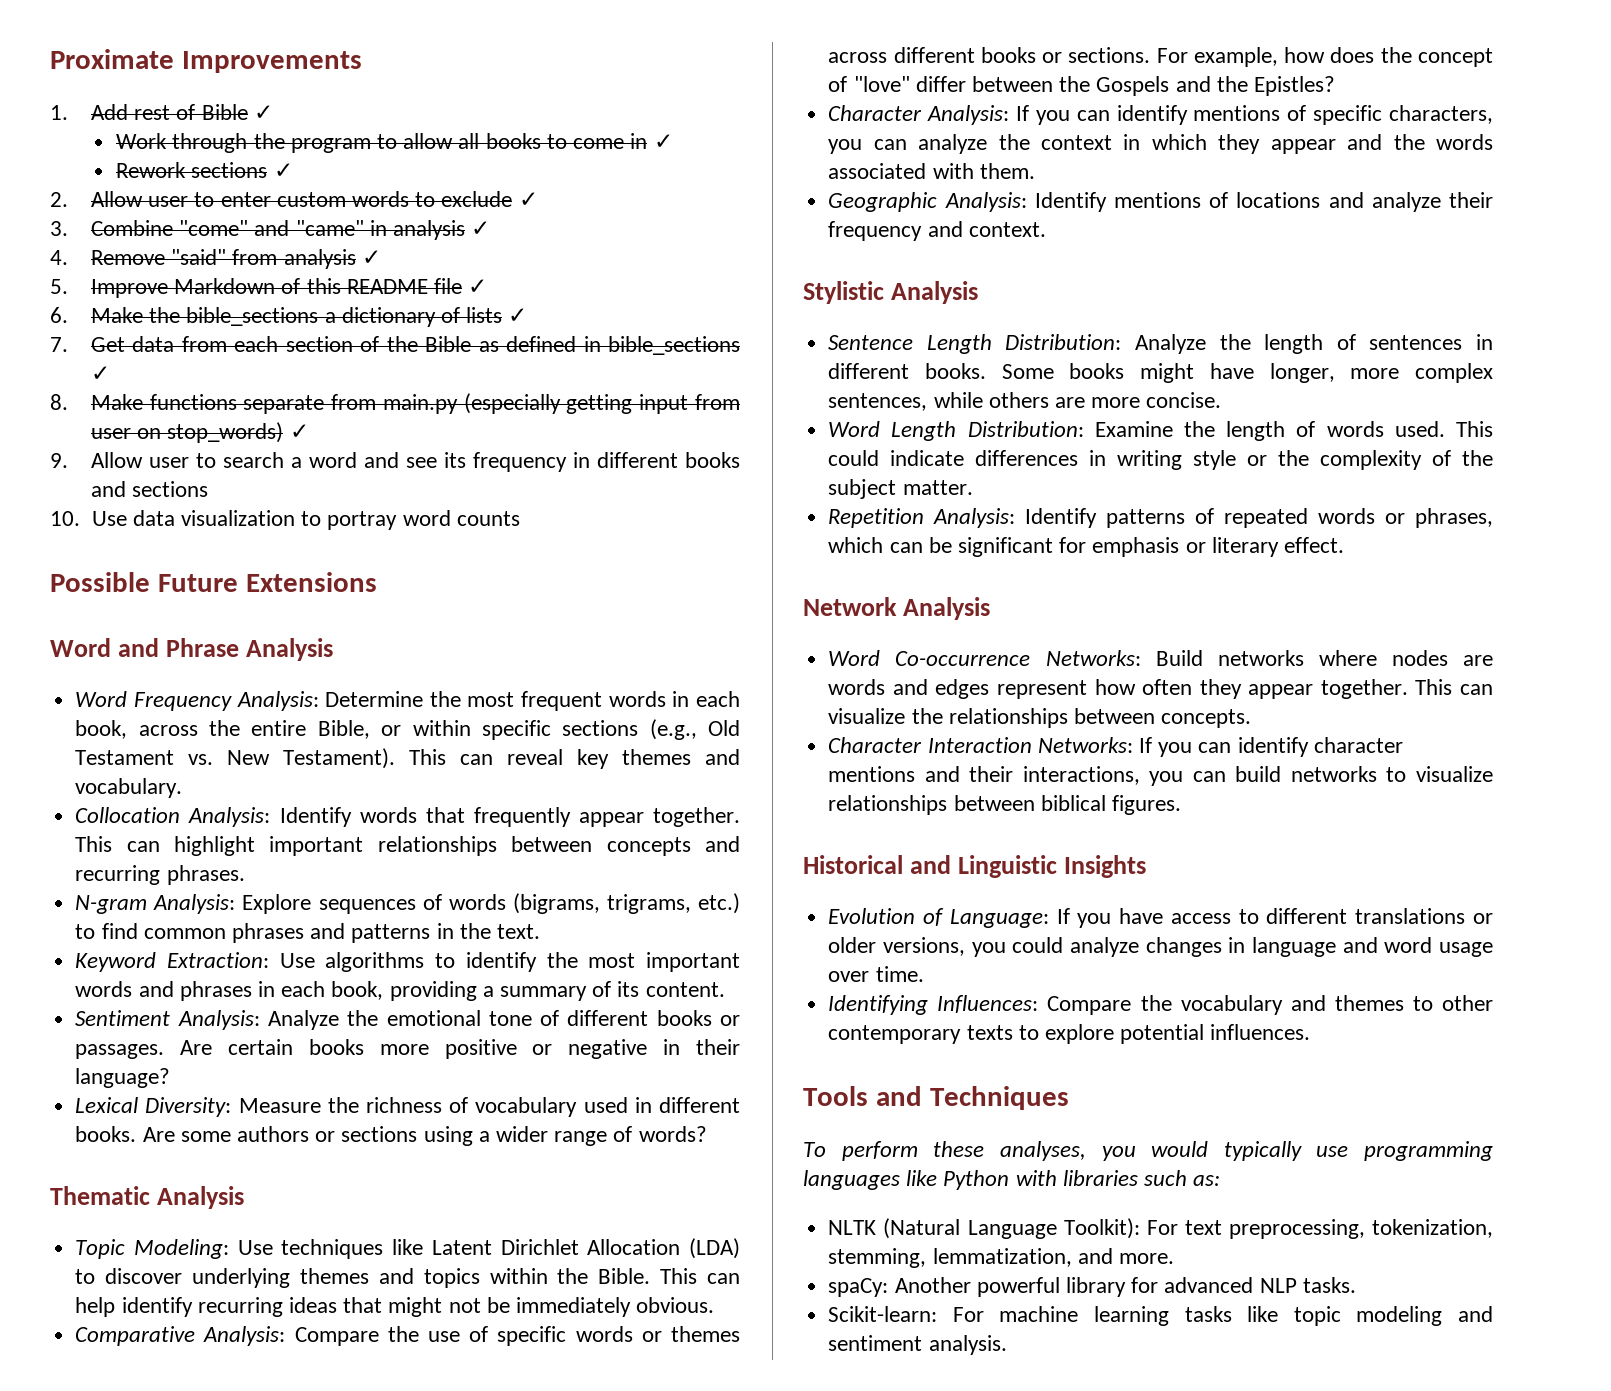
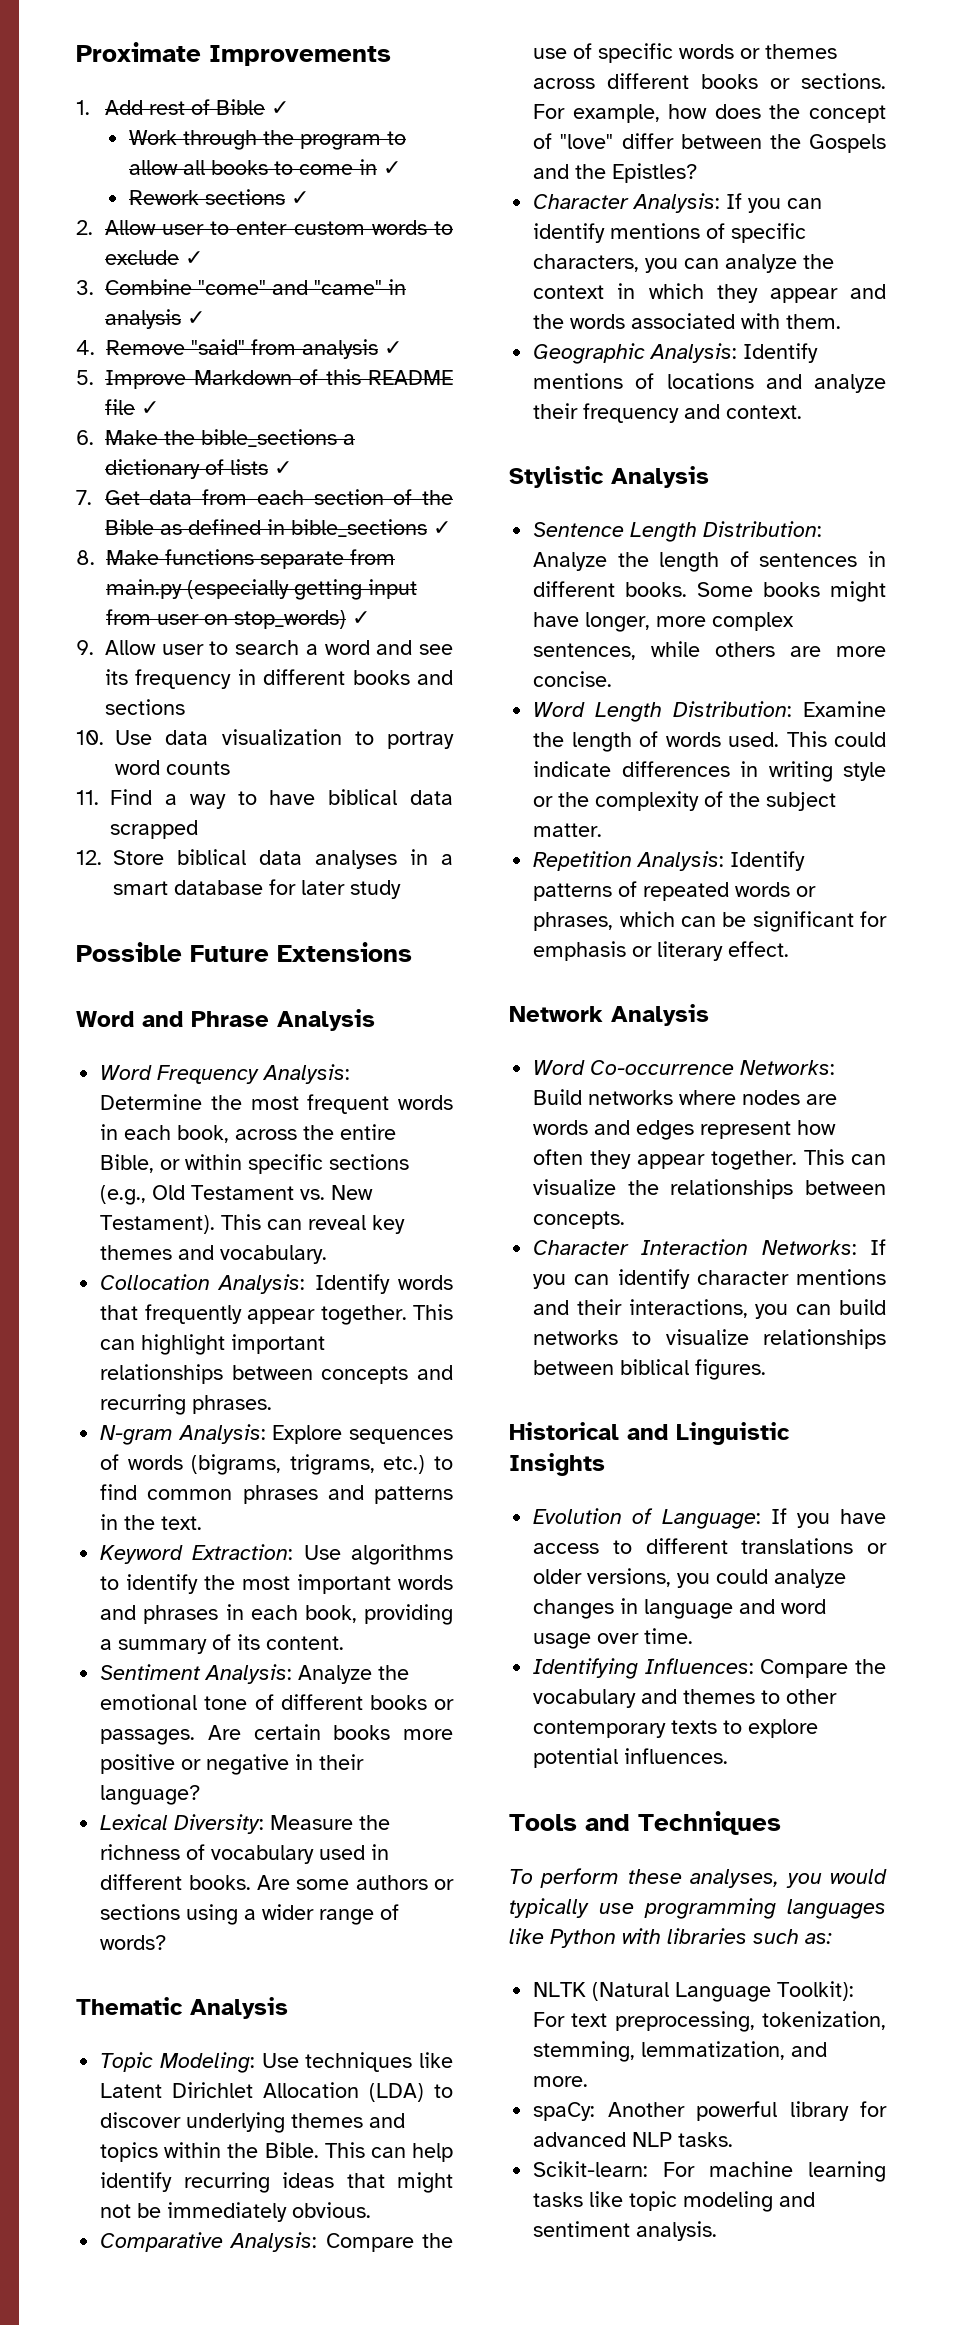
+ 11. Find a way to have biblical data scrapped
+ 12. Store biblical data analyses in a smart database for later study

